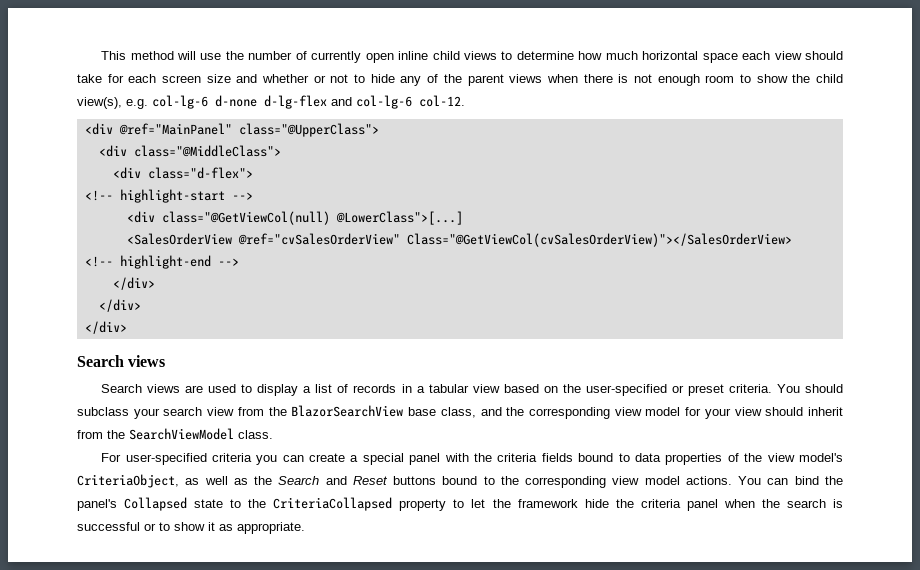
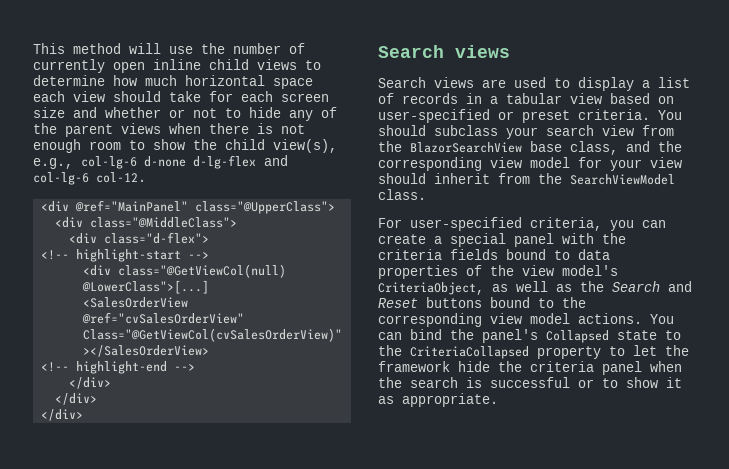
- This method will use the number of currently open inline child views to determine how much horizontal space each view should take for each screen size and whether or not to hide any of the parent views when there is not enough room to show the child view(s), e.g. col-lg-6 d-none d-lg-flex and col-lg-6 col-12.
+ This method will use the number of currently open inline child views to determine how much horizontal space each view should take for each screen size and whether or not to hide any of the parent views when there is not enough room to show the child view(s), e.g., col-lg-6 d-none d-lg-flex and col-lg-6 col-12.
- Search views are used to display a list of records in a tabular view based on the user-specified or preset criteria.
+ Search views are used to display a list of records in a tabular view based on user-specified or preset criteria.
- For user-specified criteria you can create a special panel with the criteria fields bound to data properties of the view model's CriteriaObject, as well as the Search and Reset buttons bound to the corresponding view model actions.
+ For user-specified criteria, you can create a special panel with the criteria fields bound to data properties of the view model's CriteriaObject, as well as the Search and Reset buttons bound to the corresponding view model actions.

